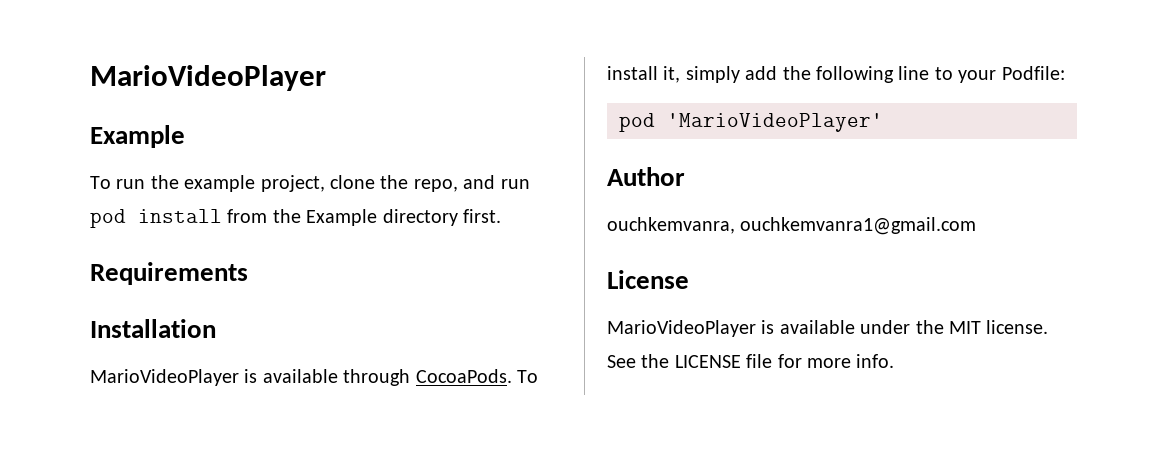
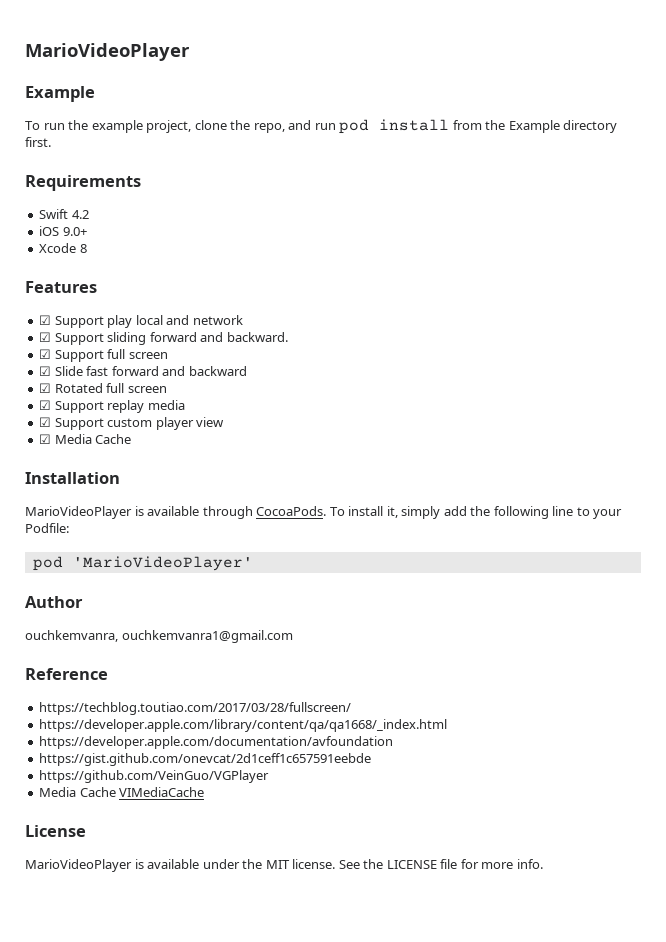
+ Swift 4.2
+ iOS 9.0+
+ Xcode 8
+ Features
+ ☑ Support play local and network
+ ☑ Support sliding forward and backward.
+ ☑ Support full screen
+ ☑ Slide fast forward and backward
+ ☑ Rotated full screen
+ ☑ Support replay media
+ ☑ Support custom player view
+ ☑ Media Cache
+ Reference
+ https://techblog.toutiao.com/2017/03/28/fullscreen/
+ https://developer.apple.com/library/content/qa/qa1668/_index.html
+ https://developer.apple.com/documentation/avfoundation
+ https://gist.github.com/onevcat/2d1ceff1c657591eebde
+ https://github.com/VeinGuo/VGPlayer
+ Media Cache VIMediaCache

